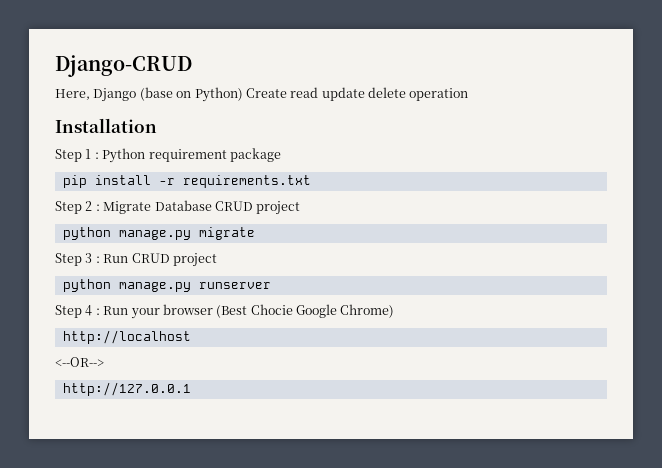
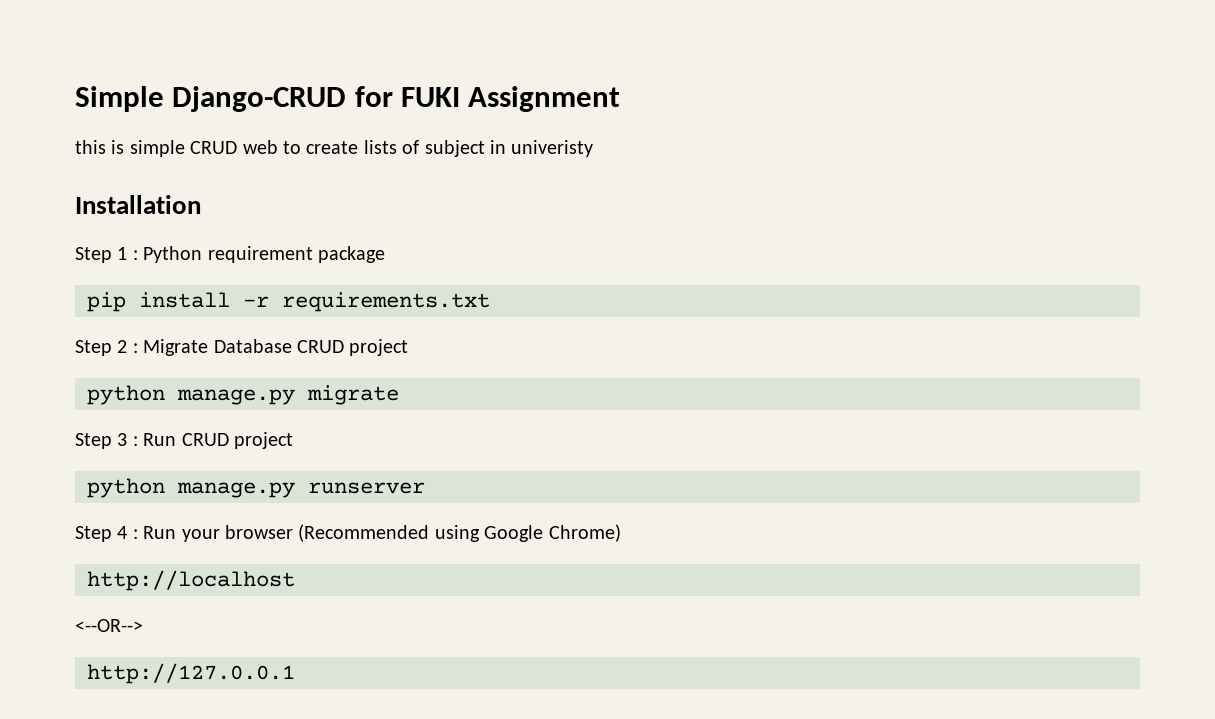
- Django-CRUD
- Here, Django (base on Python) Create read update delete operation
+ Simple Django-CRUD for FUKI Assignment
+ this is simple CRUD web to create lists of subject in univeristy
- Step 4 : Run your browser (Best Chocie Google Chrome)
+ Step 4 : Run your browser (Recommended using Google Chrome)

